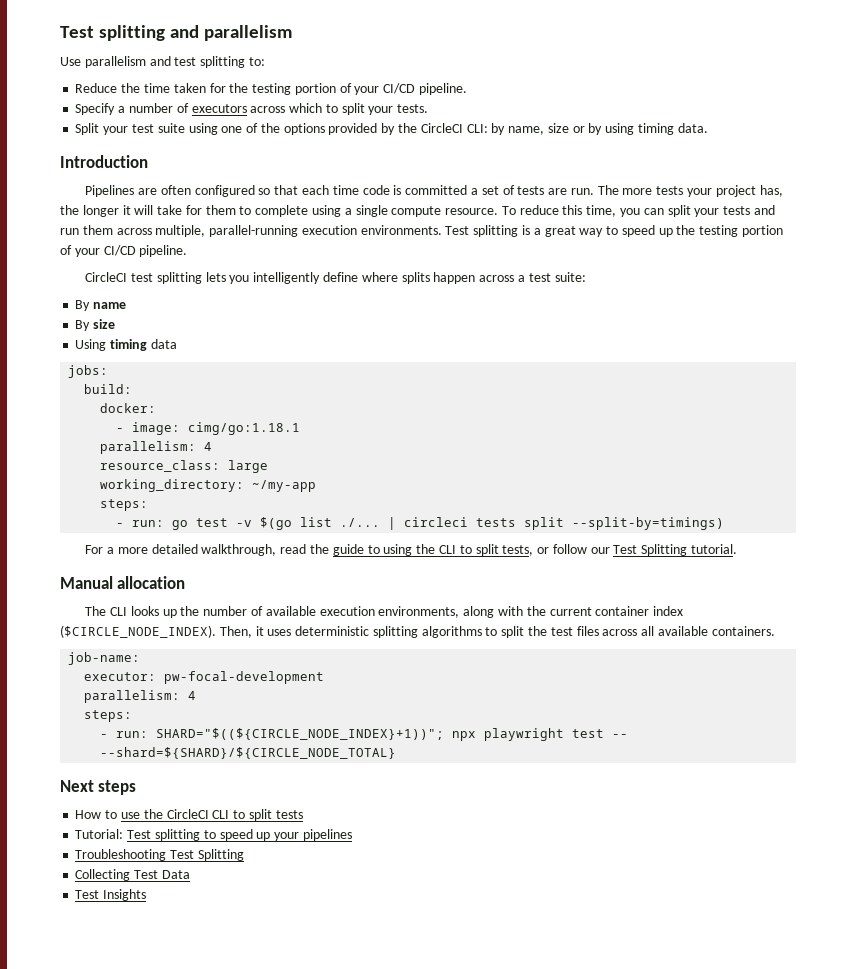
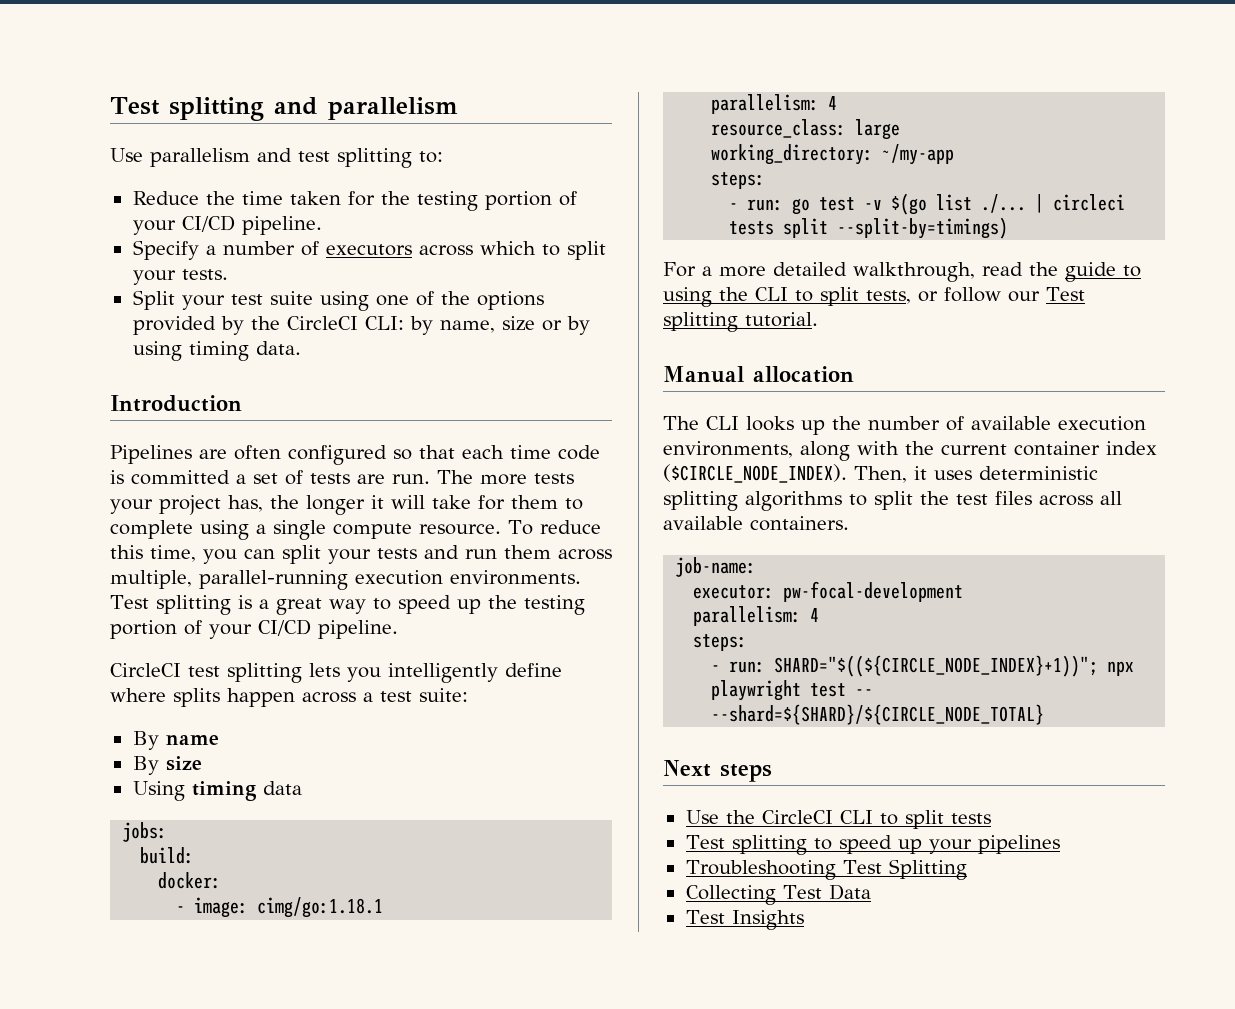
- For a more detailed walkthrough, read the guide to using the CLI to split tests, or follow our Test Splitting tutorial.
+ For a more detailed walkthrough, read the guide to using the CLI to split tests, or follow our Test splitting tutorial.
- How to use the CircleCI CLI to split tests
+ Use the CircleCI CLI to split tests
- Tutorial: Test splitting to speed up your pipelines
+ Test splitting to speed up your pipelines

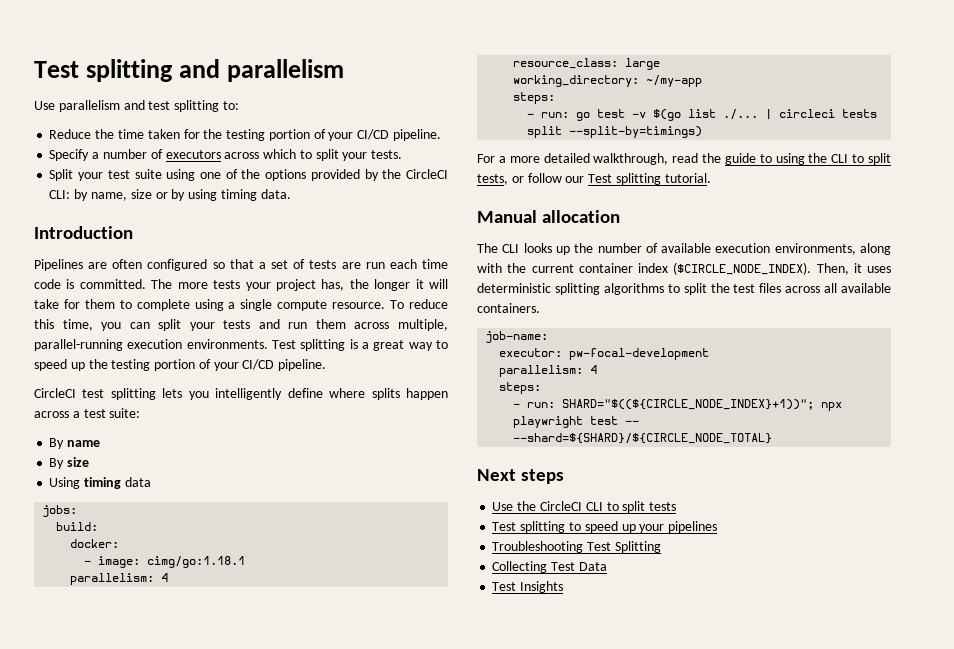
- Pipelines are often configured so that each time code is committed a set of tests are run.
+ Pipelines are often configured so that a set of tests are run each time code is committed.

